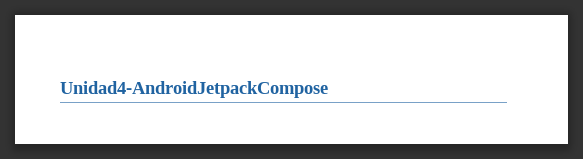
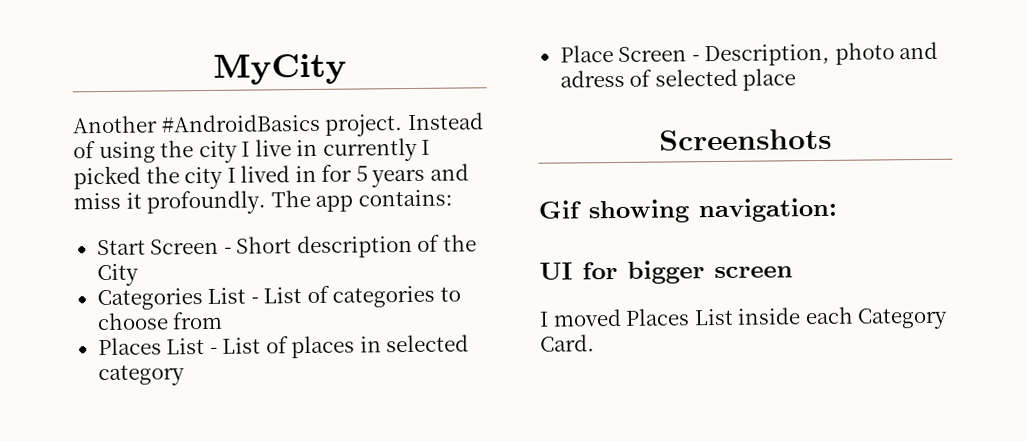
- Unidad4-AndroidJetpackCompose
+ MyCity
+ Another #AndroidBasics project. Instead of using the city I live in currently I picked the city I lived in for 5 years and miss it profoundly. The app contains:
+ Start Screen - Short description of the City
+ Categories List - List of categories to choose from
+ Places List - List of places in selected category
+ Place Screen - Description, photo and adress of selected place
+ Screenshots
+ Gif showing navigation:
+ UI for bigger screen
+ I moved Places List inside each Category Card.

